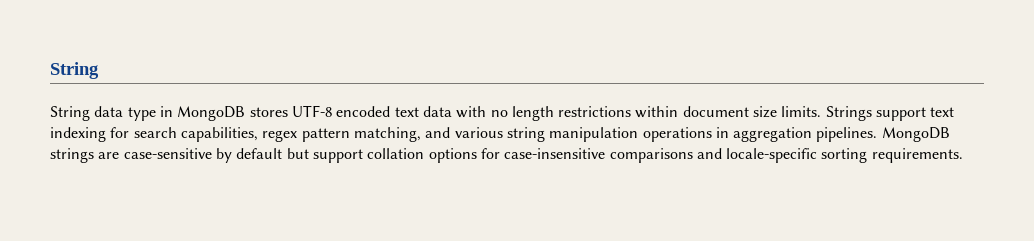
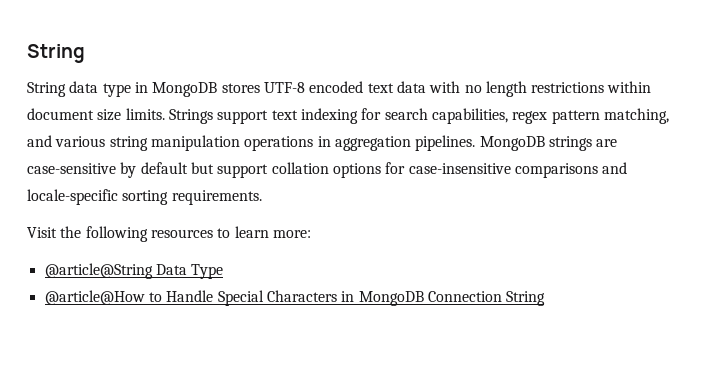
+ Visit the following resources to learn more:
+ @article@String Data Type
+ @article@How to Handle Special Characters in MongoDB Connection String

